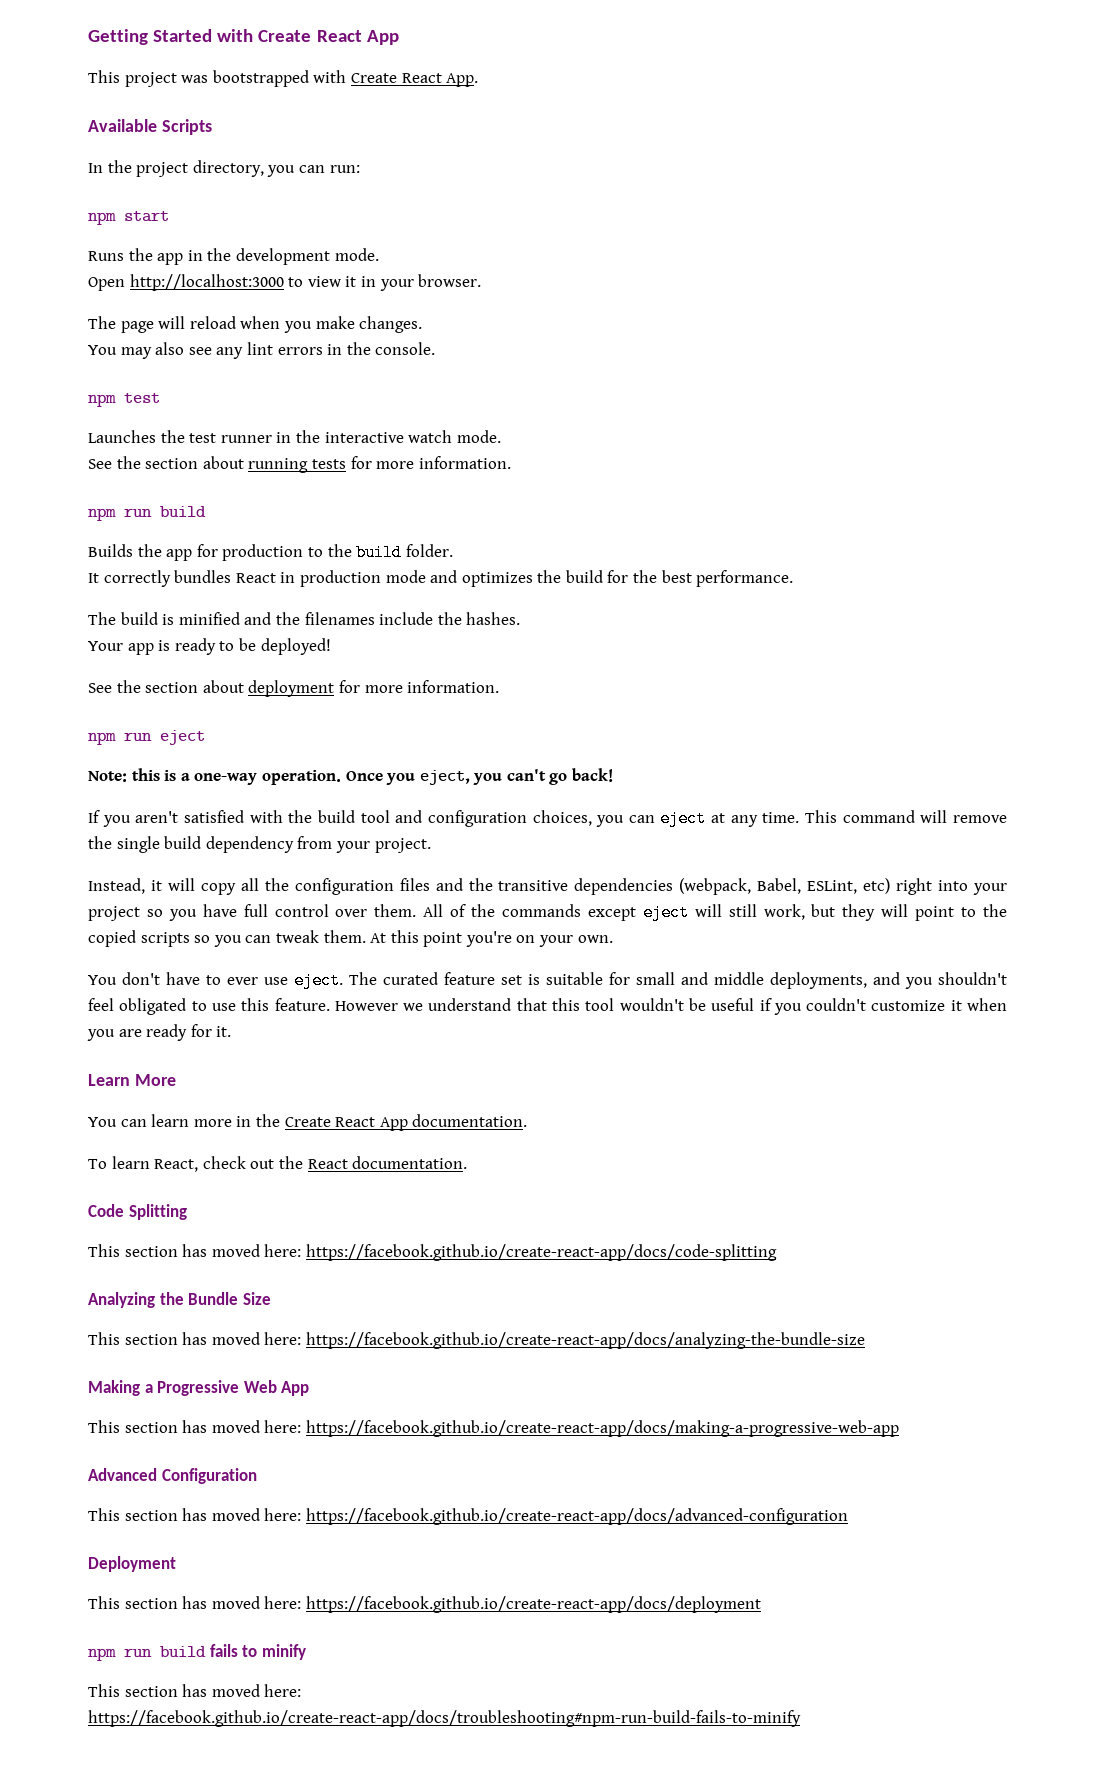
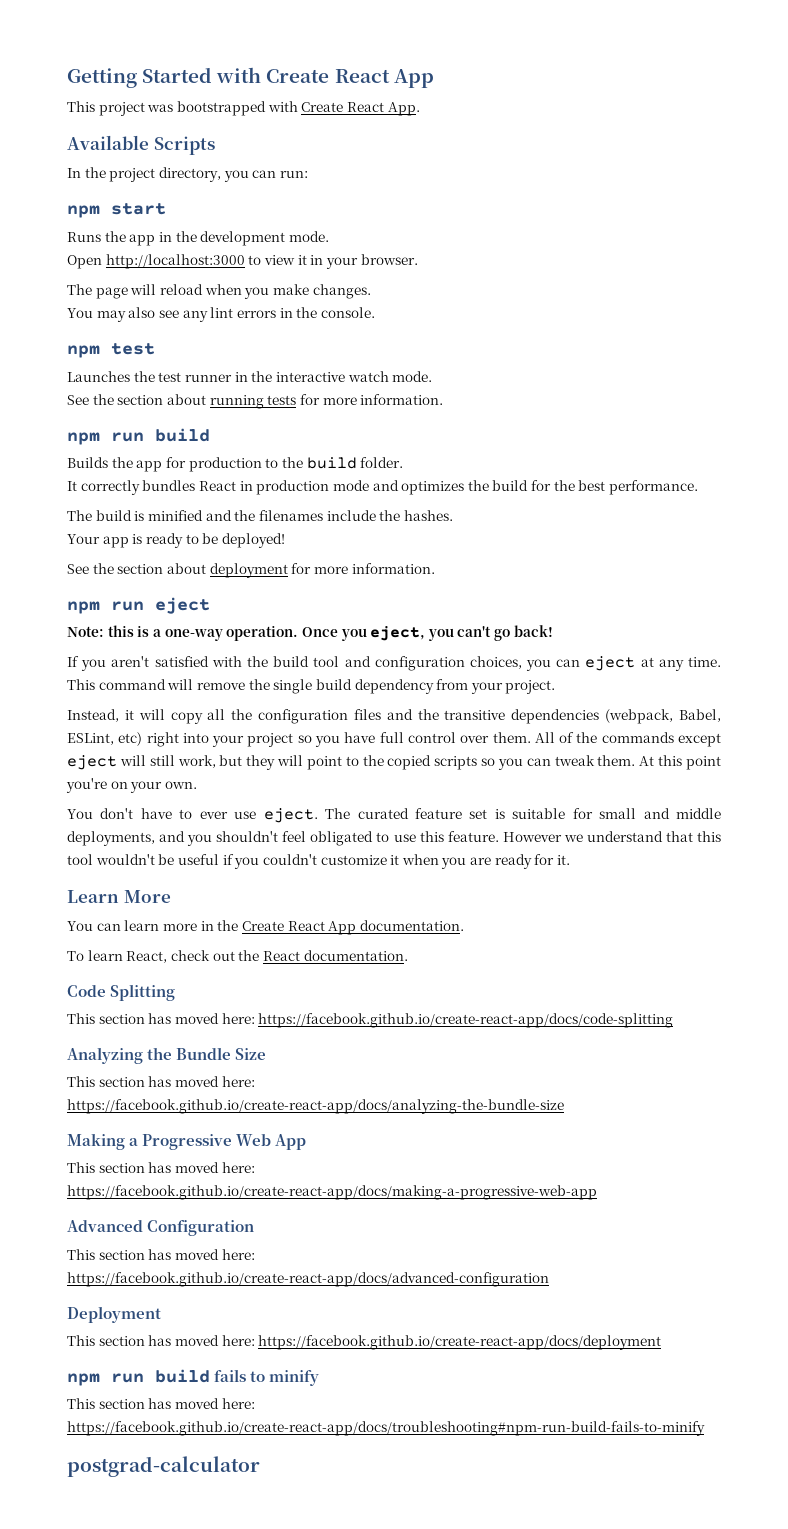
+ postgrad-calculator

